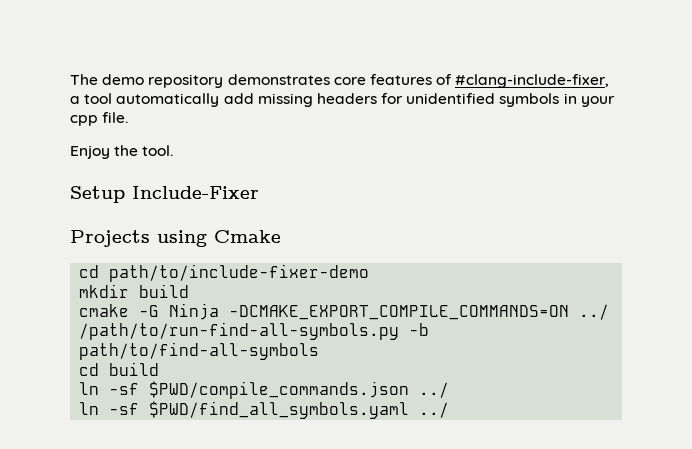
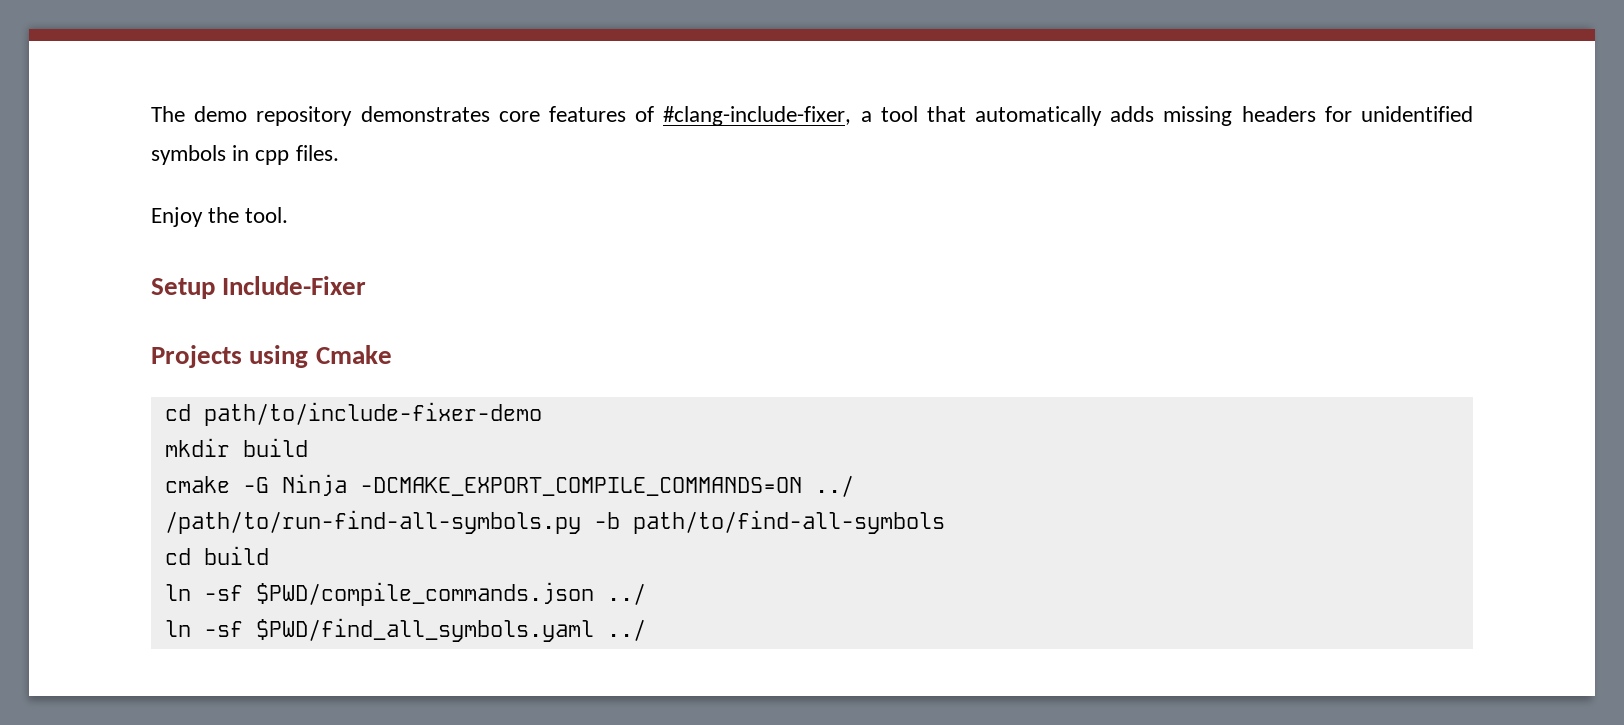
- The demo repository demonstrates core features of #clang-include-fixer, a tool automatically add missing headers for unidentified symbols in your cpp file.
+ The demo repository demonstrates core features of #clang-include-fixer, a tool that automatically adds missing headers for unidentified symbols in cpp files.

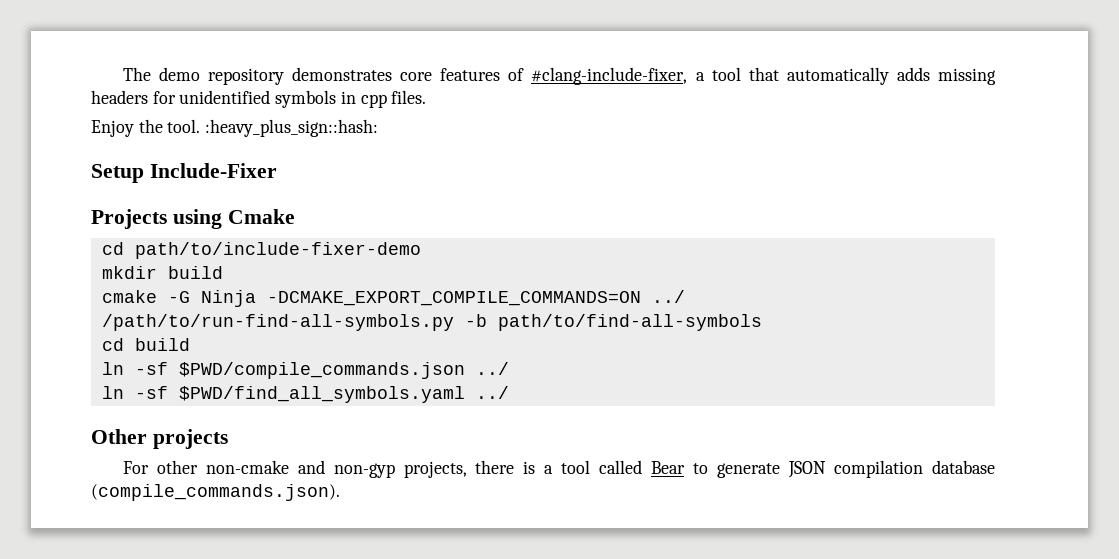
- Enjoy the tool.
+ Enjoy the tool. :heavy_plus_sign::hash:
+ Other projects
+ For other non-cmake and non-gyp projects, there is a tool called Bear to generate JSON compilation database (compile_commands.json).

